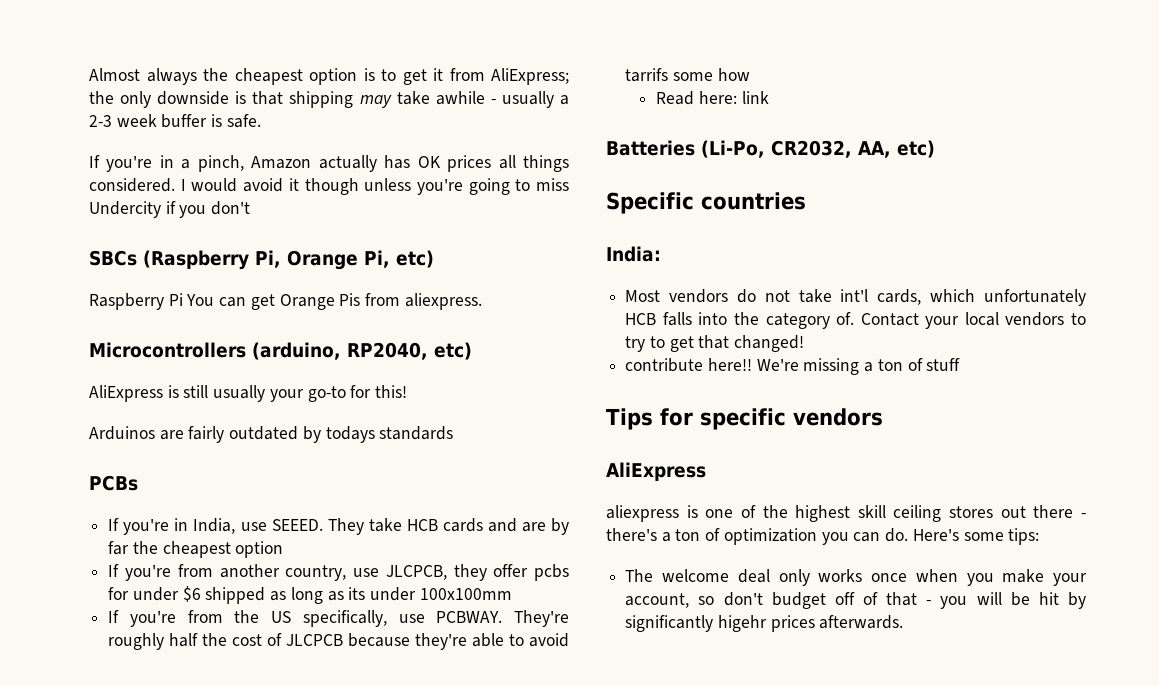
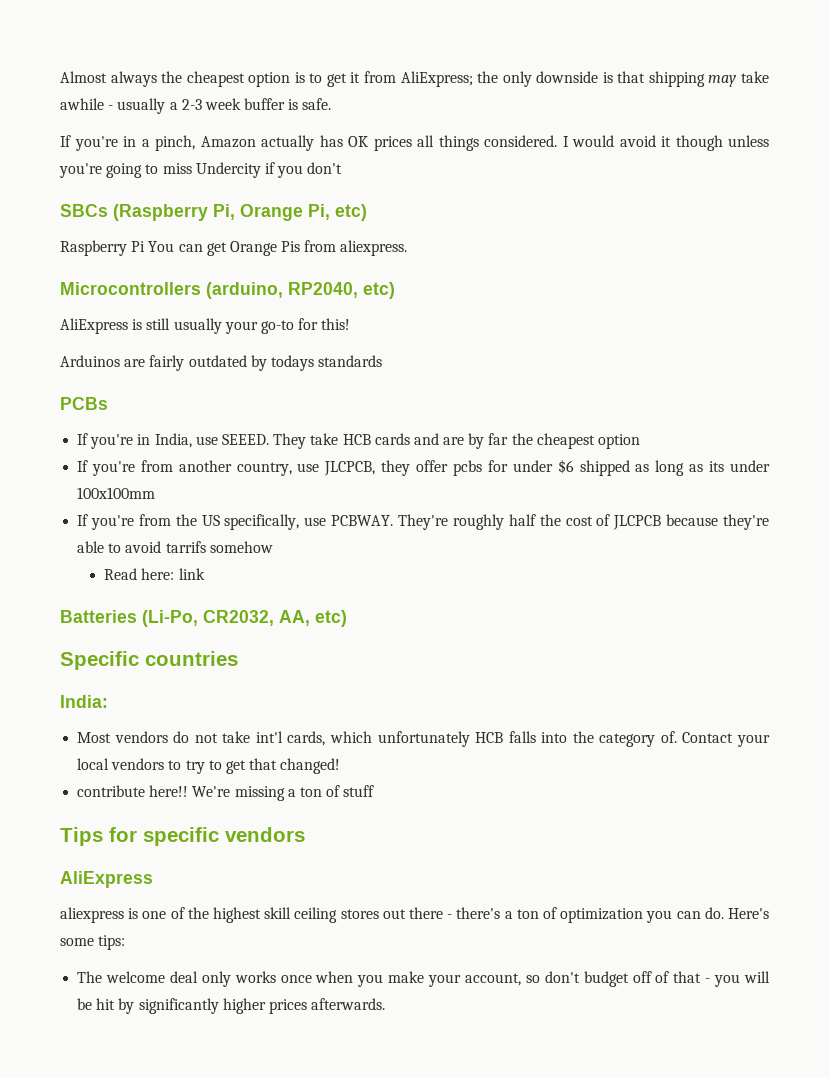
- They're roughly half the cost of JLCPCB because they're able to avoid tarrifs some how
+ They're roughly half the cost of JLCPCB because they're able to avoid tarrifs somehow
- The welcome deal only works once when you make your account, so don't budget off of that - you will be hit by significantly higehr prices afterwards.
+ The welcome deal only works once when you make your account, so don't budget off of that - you will be hit by significantly higher prices afterwards.

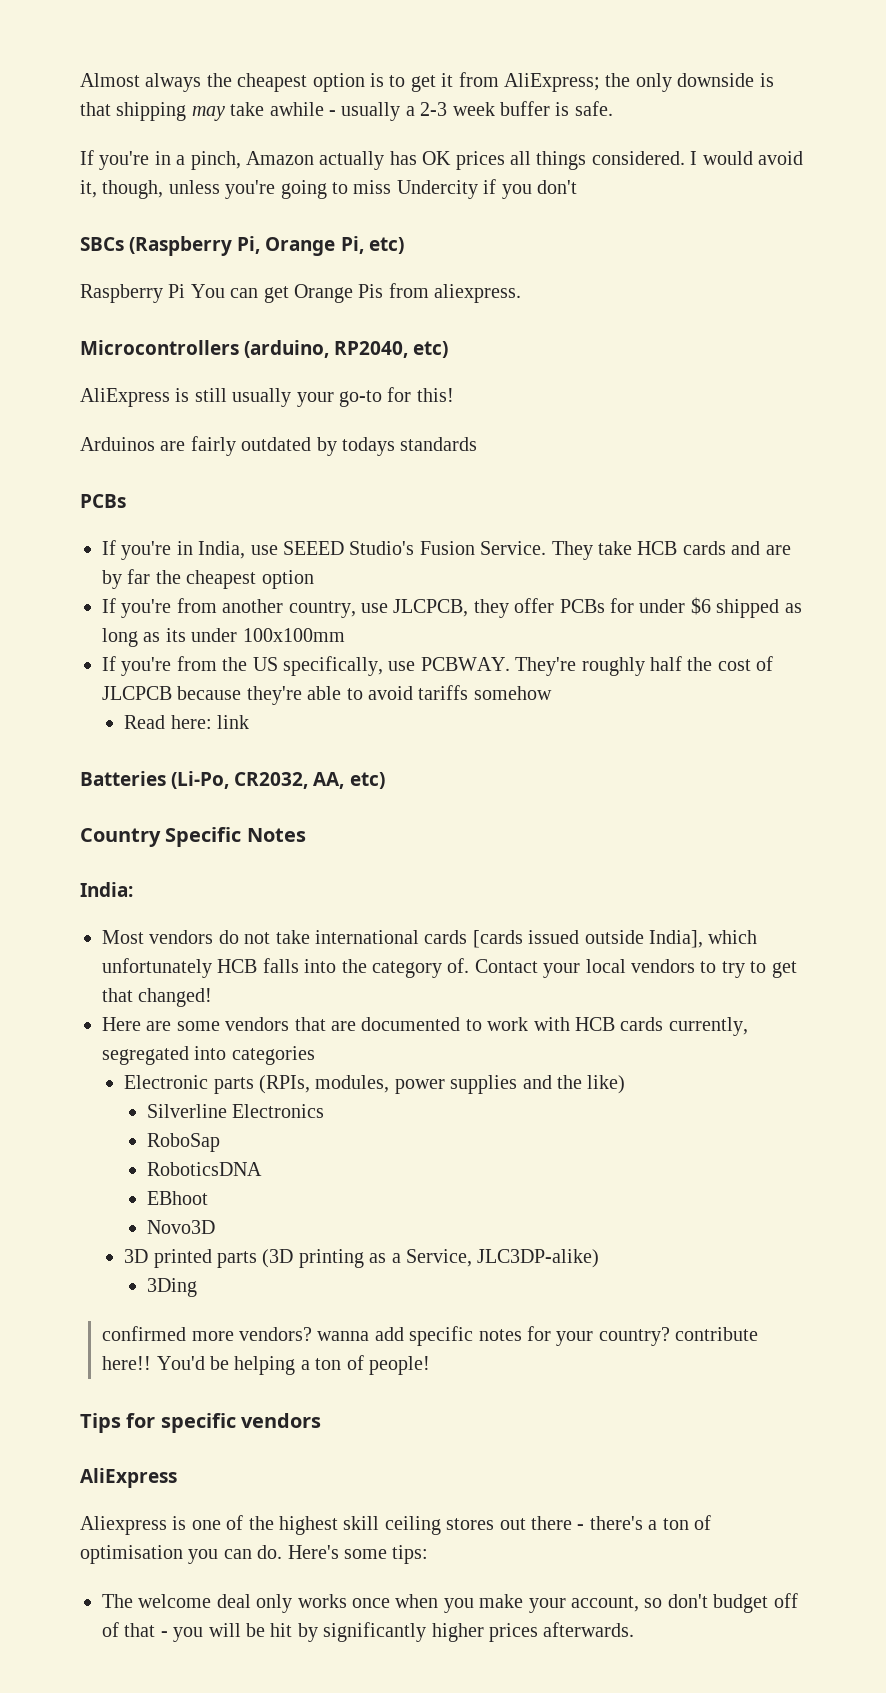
- I would avoid it though unless you're going to miss Undercity if you don't
+ I would avoid it, though, unless you're going to miss Undercity if you don't
- If you're in India, use SEEED.
+ If you're in India, use SEEED Studio's Fusion Service.
- If you're from another country, use JLCPCB, they offer pcbs for under $6 shipped as long as its under 100x100mm
+ If you're from another country, use JLCPCB, they offer PCBs for under $6 shipped as long as its under 100x100mm
- They're roughly half the cost of JLCPCB because they're able to avoid tarrifs somehow
+ They're roughly half the cost of JLCPCB because they're able to avoid tariffs somehow
- Specific countries
+ Country Specific Notes
- Most vendors do not take int'l cards, which unfortunately HCB falls into the category of.
+ Most vendors do not take international cards [cards issued outside India], which unfortunately HCB falls into the category of.
- contribute here!! We're missing a ton of stuff
+ Here are some vendors that are documented to work with HCB cards currently, segregated into categories
+ Electronic parts (RPIs, modules, power supplies and the like)
+ Silverline Electronics
+ RoboSap
+ RoboticsDNA
+ EBhoot
+ Novo3D
+ 3D printed parts (3D printing as a Service, JLC3DP-alike)
+ 3Ding
+ confirmed more vendors? wanna add specific notes for your country? contribute here!! You'd be helping a ton of people!
- aliexpress is one of the highest skill ceiling stores out there - there's a ton of optimization you can do.
+ Aliexpress is one of the highest skill ceiling stores out there - there's a ton of optimisation you can do.

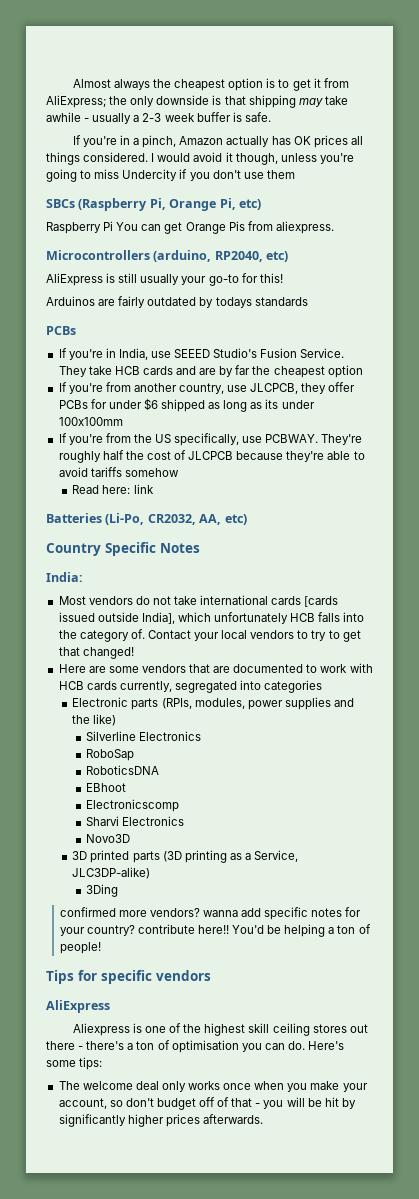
- I would avoid it, though, unless you're going to miss Undercity if you don't
+ I would avoid it though, unless you're going to miss Undercity if you don't use them
+ Electronicscomp
+ Sharvi Electronics

